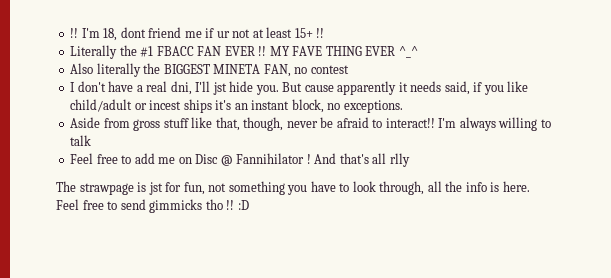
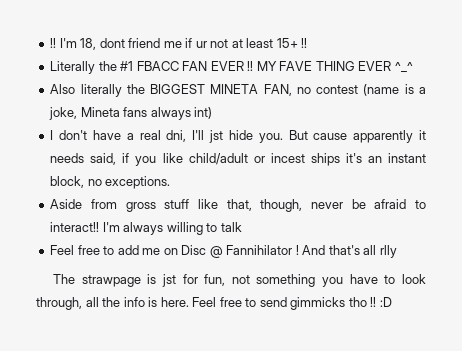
- Also literally the BIGGEST MINETA FAN, no contest
+ Also literally the BIGGEST MINETA FAN, no contest (name is a joke, Mineta fans always int)

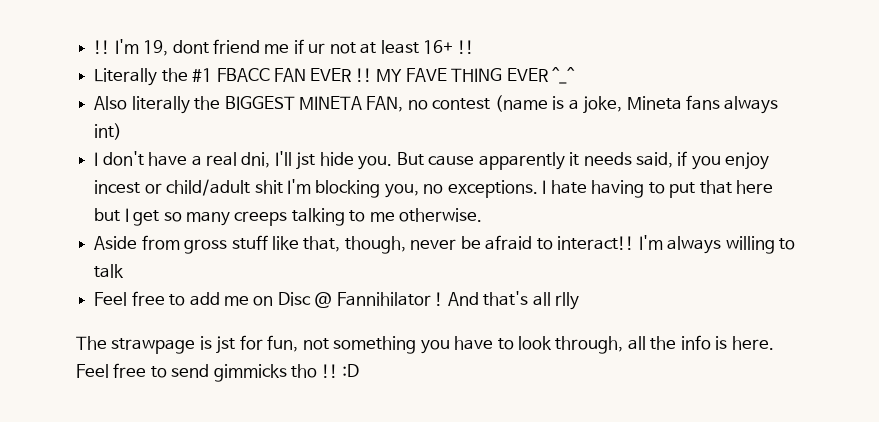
- I'm 18, dont friend me if ur not at least 15+ !!
+ I'm 19, dont friend me if ur not at least 16+ !!
- But cause apparently it needs said, if you like child/adult or incest ships it's an instant block, no exceptions.
+ But cause apparently it needs said, if you enjoy incest or child/adult shit I'm blocking you, no exceptions. I hate having to put that here but I get so many creeps talking to me otherwise.

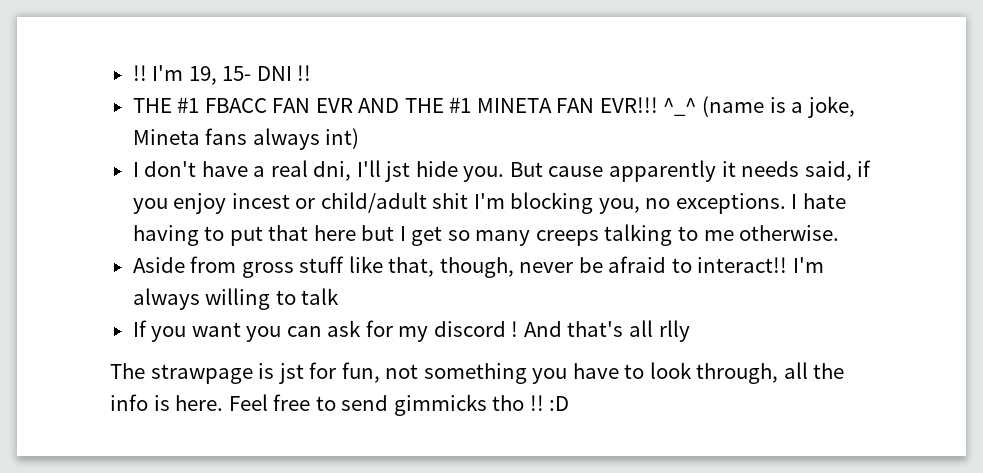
- I'm 19, dont friend me if ur not at least 16+ !!
+ I'm 19, 15- DNI !!
- Literally the #1 FBACC FAN EVER !! MY FAVE THING EVER ^_^
- Also literally the BIGGEST MINETA FAN, no contest (name is a joke, Mineta fans always int)
+ THE #1 FBACC FAN EVR AND THE #1 MINETA FAN EVR!!! ^_^ (name is a joke, Mineta fans always int)
- Feel free to add me on Disc @ Fannihilator !
+ If you want you can ask for my discord !

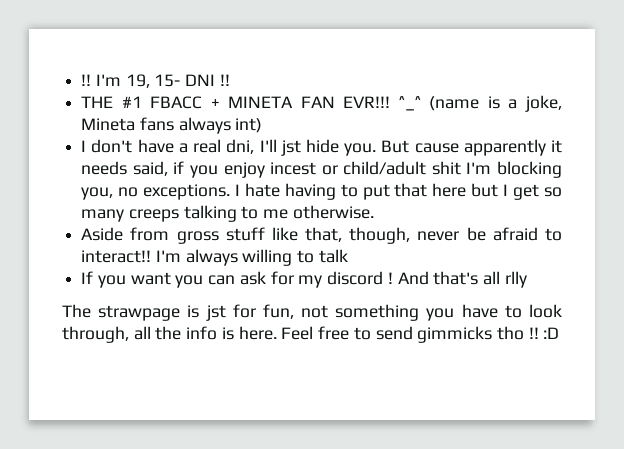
- THE #1 FBACC FAN EVR AND THE #1 MINETA FAN EVR!!!
+ THE #1 FBACC + MINETA FAN EVR!!!

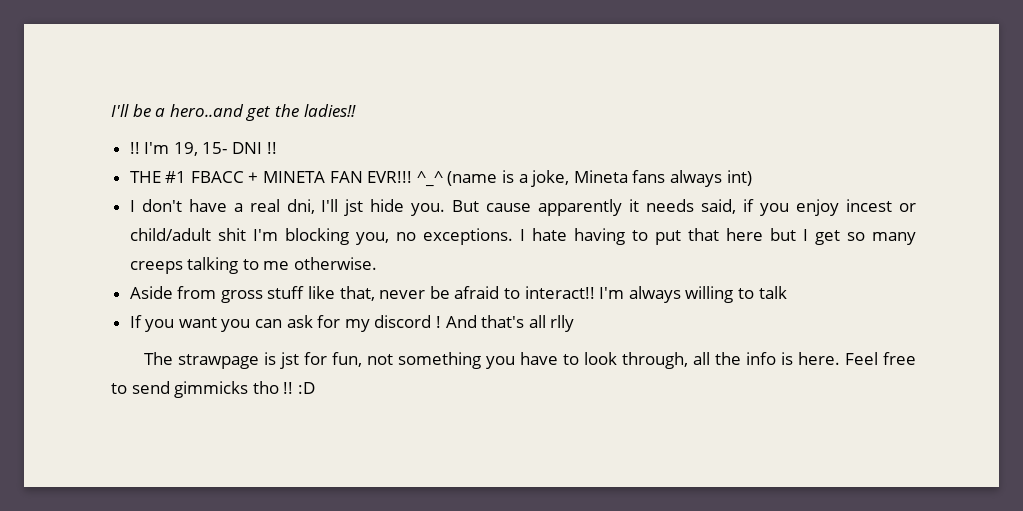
+ I'll be a hero..and get the ladies!!
- Aside from gross stuff like that, though, never be afraid to interact!!
+ Aside from gross stuff like that, never be afraid to interact!!

